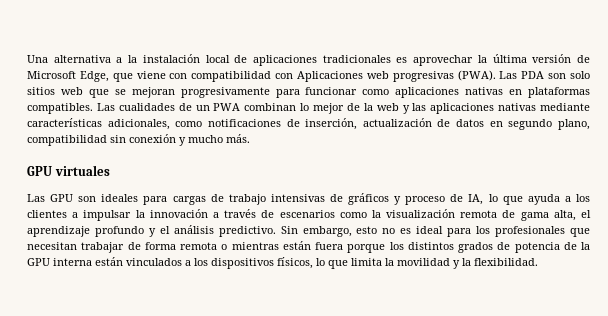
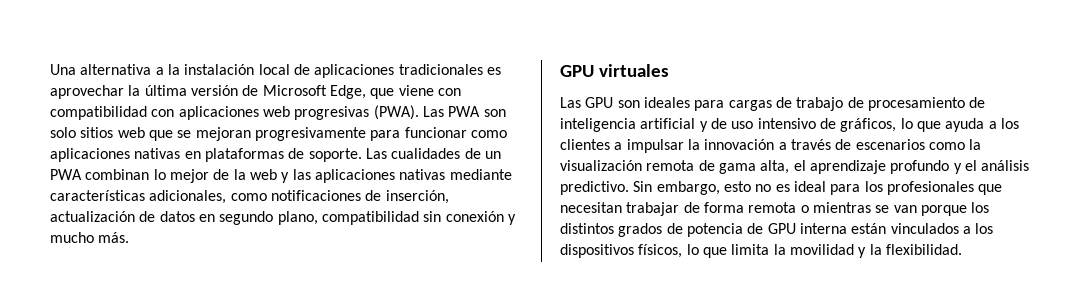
- Una alternativa a la instalación local de aplicaciones tradicionales es aprovechar la última versión de Microsoft Edge, que viene con compatibilidad con Aplicaciones web progresivas (PWA).
+ Una alternativa a la instalación local de aplicaciones tradicionales es aprovechar la última versión de Microsoft Edge, que viene con compatibilidad con aplicaciones web progresivas (PWA).
- Las PDA son solo sitios web que se mejoran progresivamente para funcionar como aplicaciones nativas en plataformas compatibles.
+ Las PWA son solo sitios web que se mejoran progresivamente para funcionar como aplicaciones nativas en plataformas de soporte.
- Las GPU son ideales para cargas de trabajo intensivas de gráficos y proceso de IA, lo que ayuda a los clientes a impulsar la innovación a través de escenarios como la visualización remota de gama alta, el aprendizaje profundo y el análisis predictivo.
+ Las GPU son ideales para cargas de trabajo de procesamiento de inteligencia artificial y de uso intensivo de gráficos, lo que ayuda a los clientes a impulsar la innovación a través de escenarios como la visualización remota de gama alta, el aprendizaje profundo y el análisis predictivo.
- Sin embargo, esto no es ideal para los profesionales que necesitan trabajar de forma remota o mientras están fuera porque los distintos grados de potencia de la GPU interna están vinculados a los dispositivos físicos, lo que limita la movilidad y la flexibilidad.
+ Sin embargo, esto no es ideal para los profesionales que necesitan trabajar de forma remota o mientras se van porque los distintos grados de potencia de GPU interna están vinculados a los dispositivos físicos, lo que limita la movilidad y la flexibilidad.

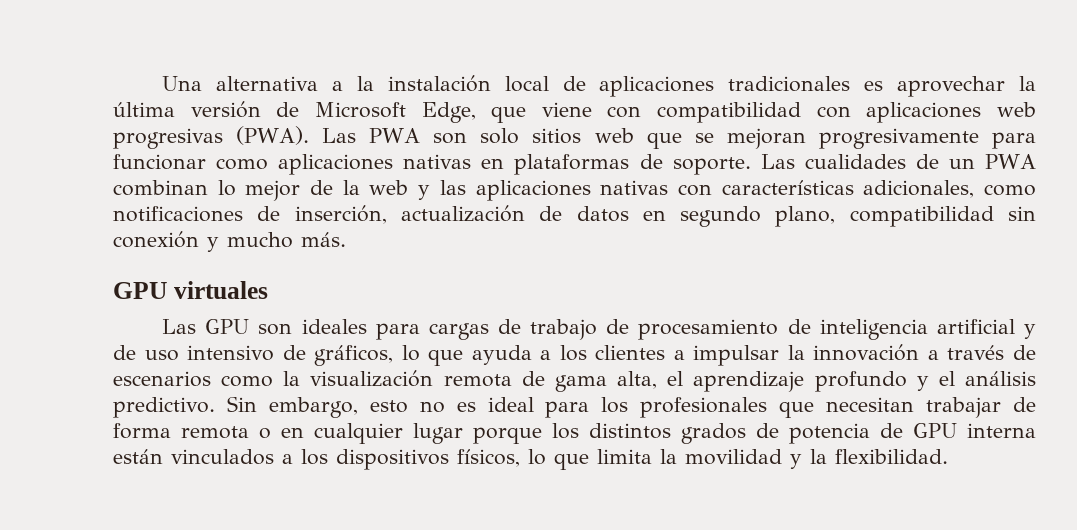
- Las cualidades de un PWA combinan lo mejor de la web y las aplicaciones nativas mediante características adicionales, como notificaciones de inserción, actualización de datos en segundo plano, compatibilidad sin conexión y mucho más.
+ Las cualidades de un PWA combinan lo mejor de la web y las aplicaciones nativas con características adicionales, como notificaciones de inserción, actualización de datos en segundo plano, compatibilidad sin conexión y mucho más.
- Sin embargo, esto no es ideal para los profesionales que necesitan trabajar de forma remota o mientras se van porque los distintos grados de potencia de GPU interna están vinculados a los dispositivos físicos, lo que limita la movilidad y la flexibilidad.
+ Sin embargo, esto no es ideal para los profesionales que necesitan trabajar de forma remota o en cualquier lugar porque los distintos grados de potencia de GPU interna están vinculados a los dispositivos físicos, lo que limita la movilidad y la flexibilidad.

